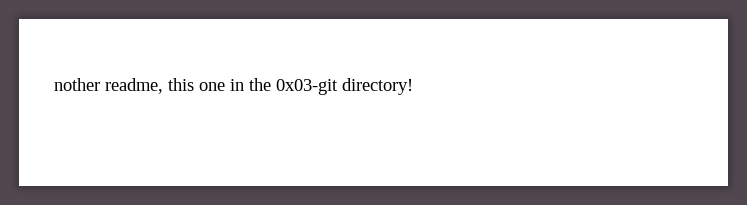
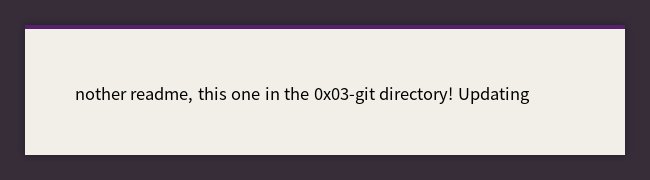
+ Updating

